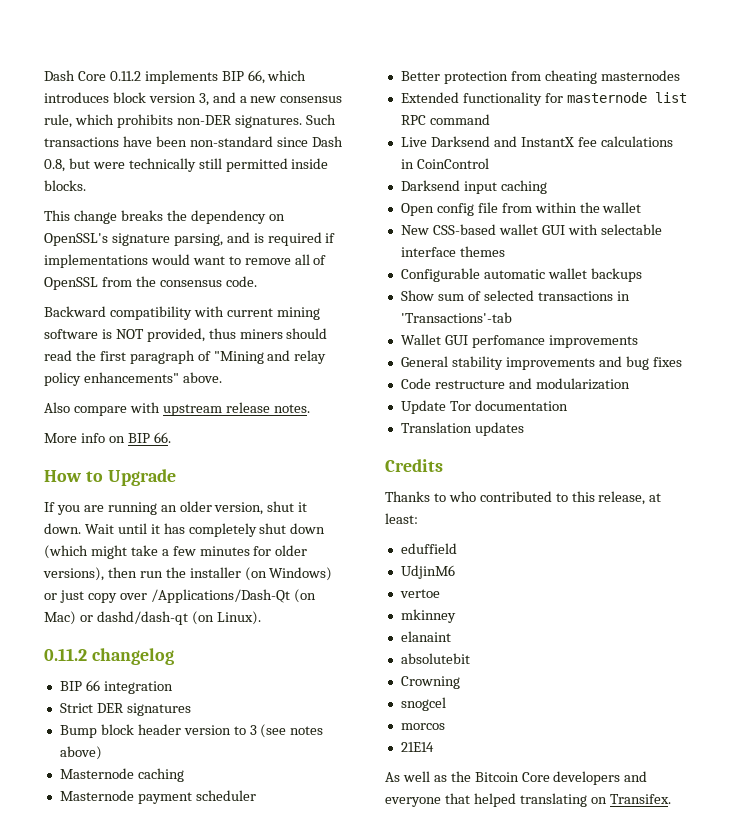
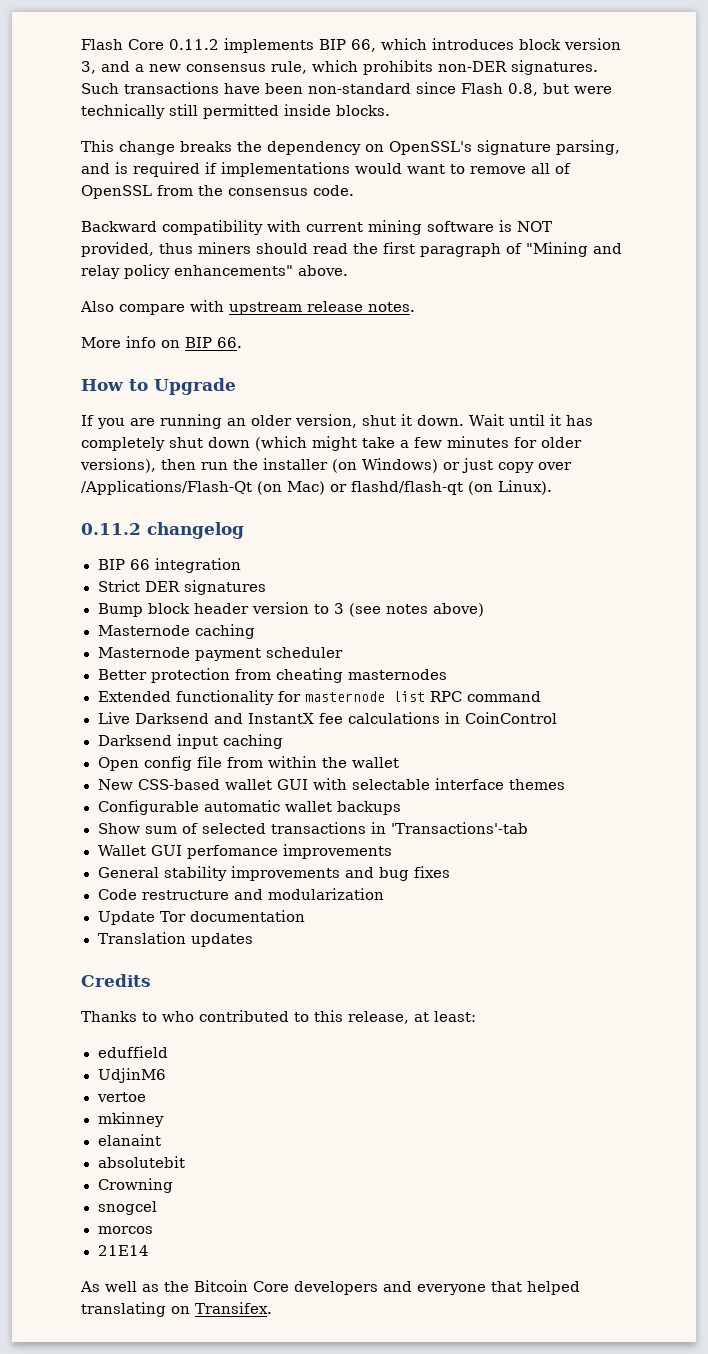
- Dash Core 0.11.2 implements BIP 66, which introduces block version 3, and a new consensus rule, which prohibits non-DER signatures.
+ Flash Core 0.11.2 implements BIP 66, which introduces block version 3, and a new consensus rule, which prohibits non-DER signatures.
- Such transactions have been non-standard since Dash 0.8, but were technically still permitted inside blocks.
+ Such transactions have been non-standard since Flash 0.8, but were technically still permitted inside blocks.
- Wait until it has completely shut down (which might take a few minutes for older versions), then run the installer (on Windows) or just copy over /Applications/Dash-Qt (on Mac) or dashd/dash-qt (on Linux).
+ Wait until it has completely shut down (which might take a few minutes for older versions), then run the installer (on Windows) or just copy over /Applications/Flash-Qt (on Mac) or flashd/flash-qt (on Linux).

